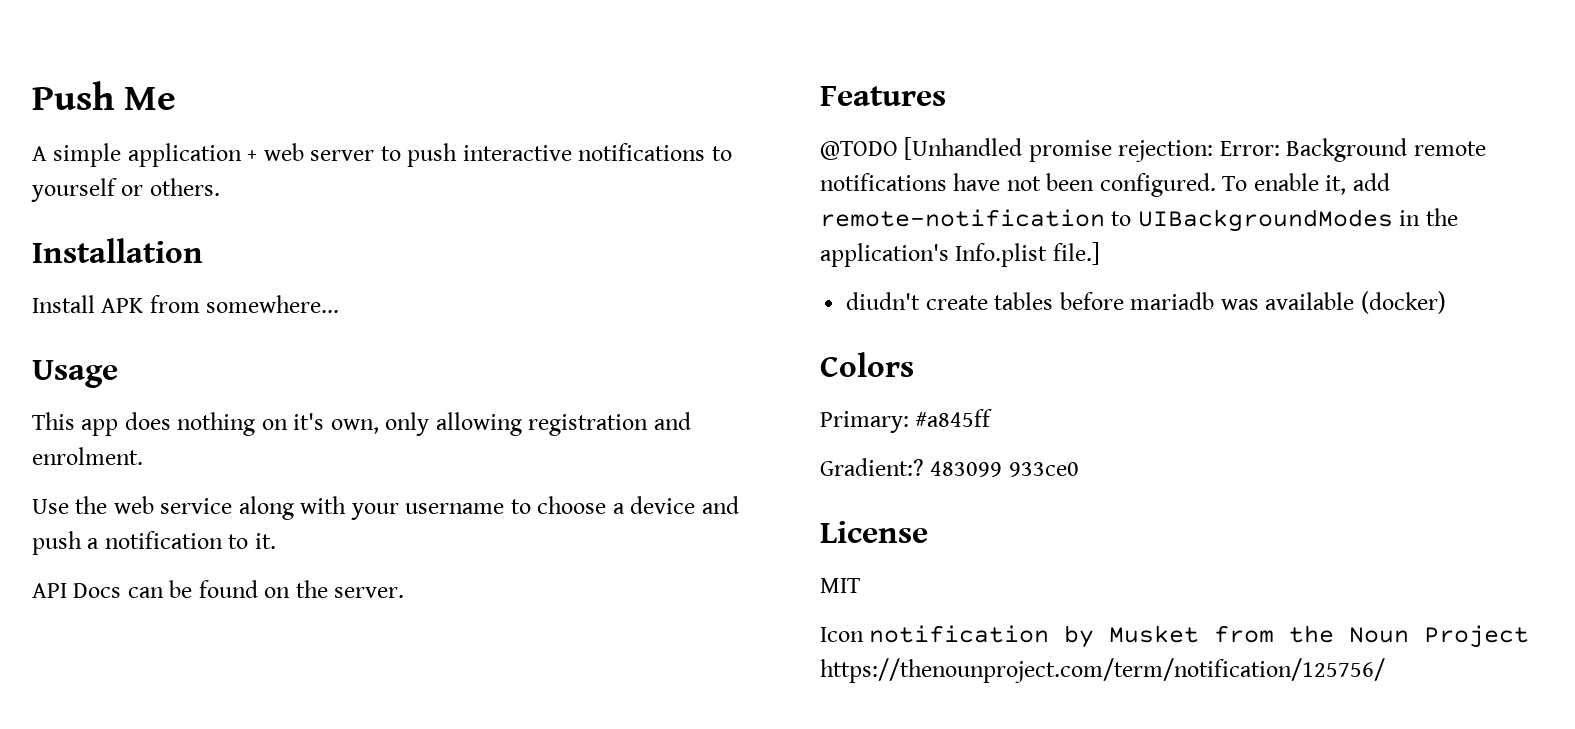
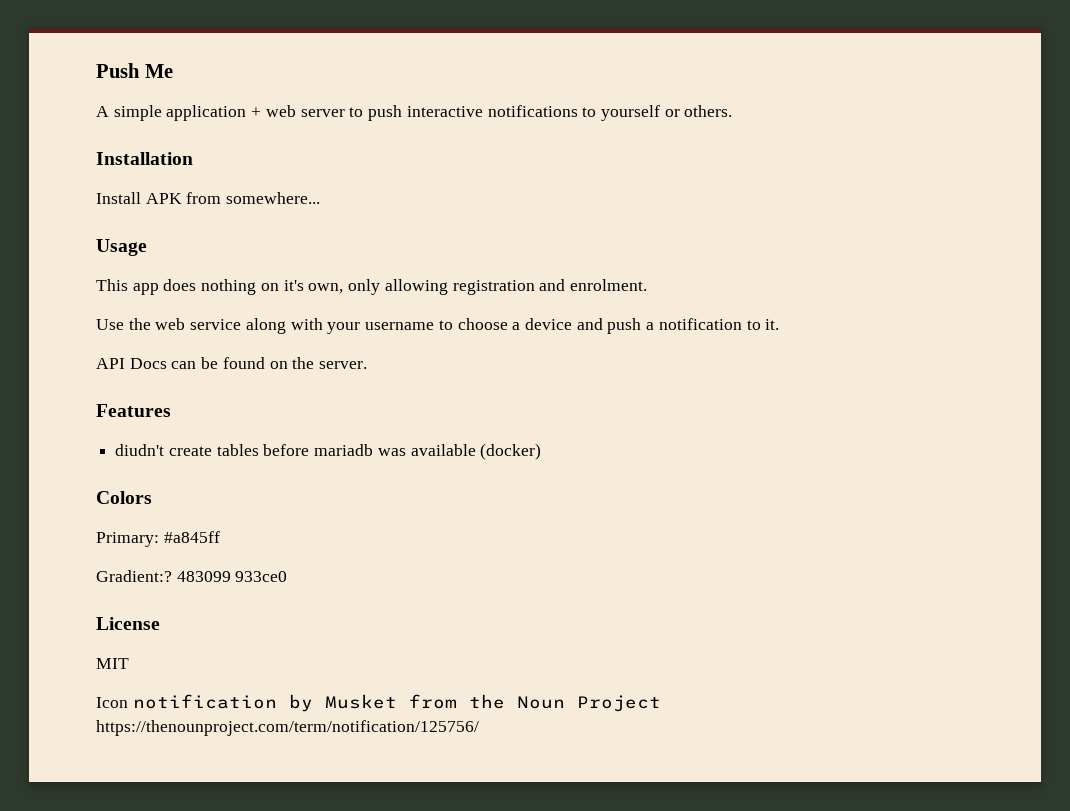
- @TODO [Unhandled promise rejection: Error: Background remote notifications have not been configured. To enable it, add remote-notification to UIBackgroundModes in the application's Info.plist file.]

